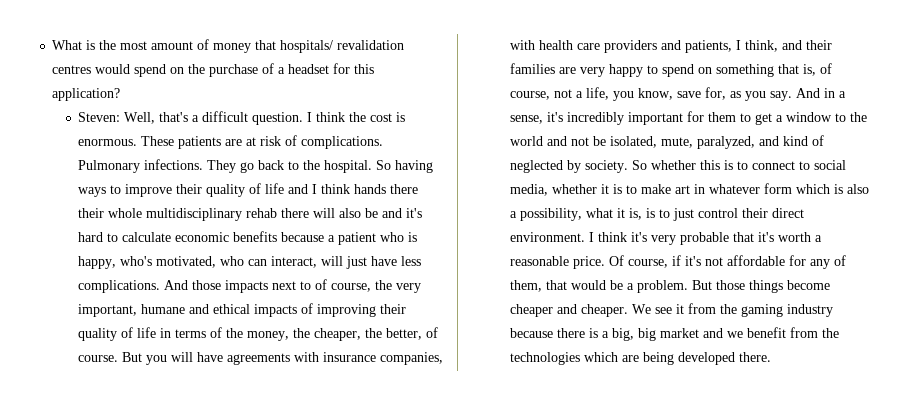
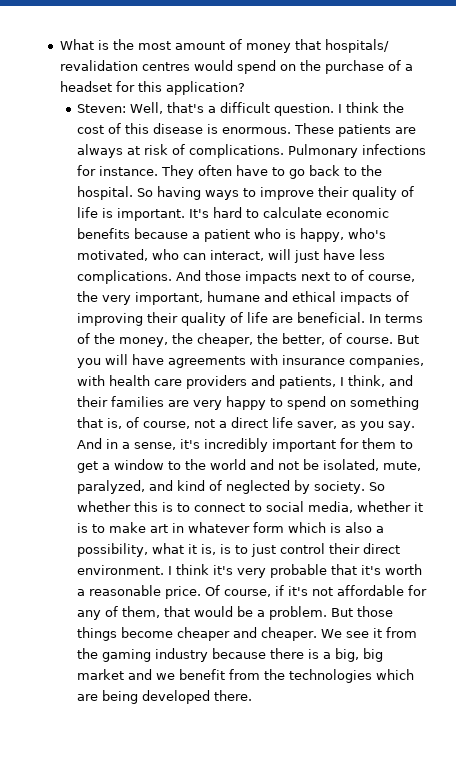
- I think the cost is enormous.
+ I think the cost of this disease is enormous.
- These patients are at risk of complications.
+ These patients are always at risk of complications.
- Pulmonary infections. They go back to the hospital.
+ Pulmonary infections for instance. They often have to go back to the hospital.
- So having ways to improve their quality of life and I think hands there their whole multidisciplinary rehab there will also be and it's hard to calculate economic benefits because a patient who is happy, who's motivated, who can interact, will just have less complications.
+ So having ways to improve their quality of life is important. It's hard to calculate economic benefits because a patient who is happy, who's motivated, who can interact, will just have less complications.
- And those impacts next to of course, the very important, humane and ethical impacts of improving their quality of life in terms of the money, the cheaper, the better, of course.
+ And those impacts next to of course, the very important, humane and ethical impacts of improving their quality of life are beneficial. In terms of the money, the cheaper, the better, of course.
- But you will have agreements with insurance companies, with health care providers and patients, I think, and their families are very happy to spend on something that is, of course, not a life, you know, save for, as you say.
+ But you will have agreements with insurance companies, with health care providers and patients, I think, and their families are very happy to spend on something that is, of course, not a direct life saver, as you say.

